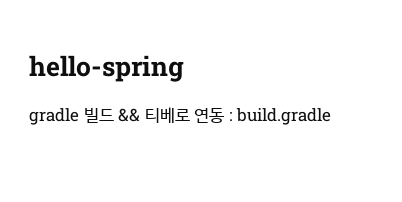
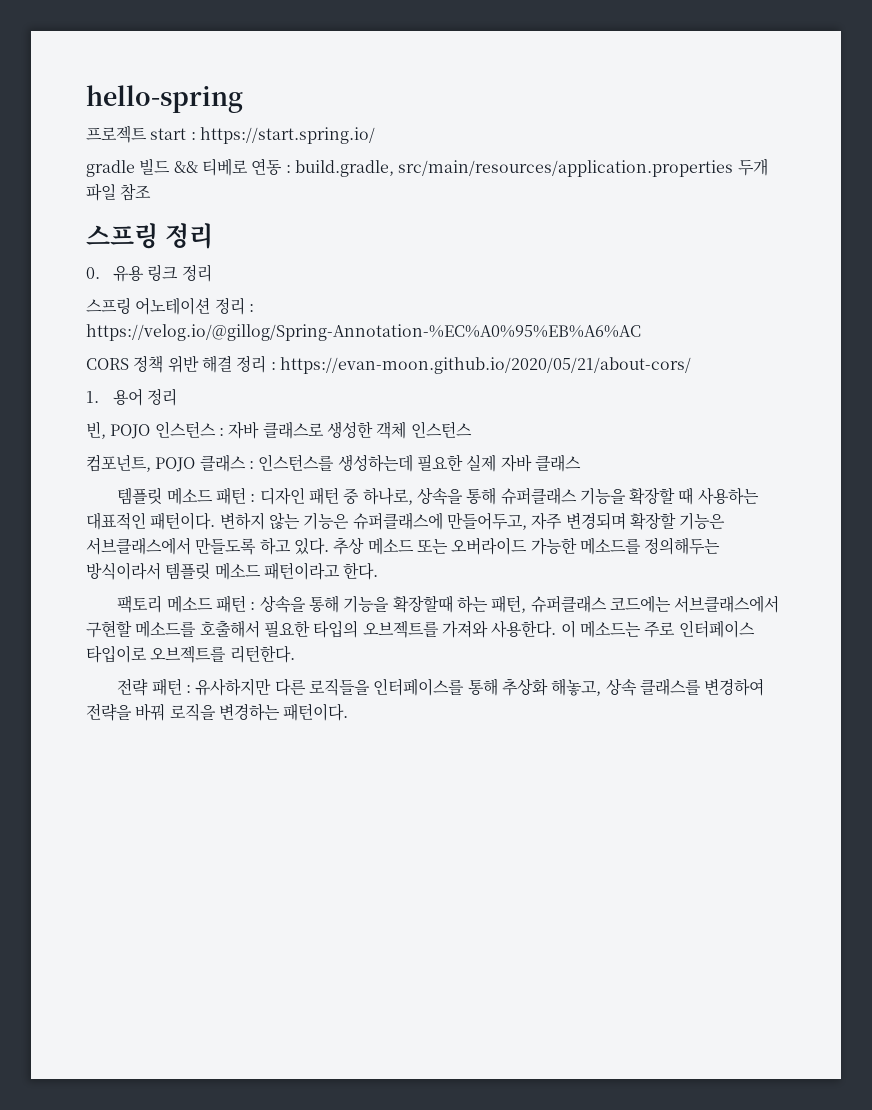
+ 프로젝트 start : https://start.spring.io/
- gradle 빌드 && 티베로 연동 : build.gradle
+ gradle 빌드 && 티베로 연동 : build.gradle, src/main/resources/application.properties 두개 파일 참조
+ 스프링 정리
+ 0. 유용 링크 정리
+ 스프링 어노테이션 정리 : https://velog.io/@gillog/Spring-Annotation-%EC%A0%95%EB%A6%AC
+ CORS 정책 위반 해결 정리 : https://evan-moon.github.io/2020/05/21/about-cors/
+ 1. 용어 정리
+ 빈, POJO 인스턴스 : 자바 클래스로 생성한 객체 인스턴스
+ 컴포넌트, POJO 클래스 : 인스턴스를 생성하는데 필요한 실제 자바 클래스
+ 템플릿 메소드 패턴 : 디자인 패턴 중 하나로, 상속을 통해 슈퍼클래스 기능을 확장할 때 사용하는 대표적인 패턴이다. 변하지 않는 기능은 슈퍼클래스에 만들어두고, 자주 변경되며 확장할 기능은 서브클래스에서 만들도록 하고 있다. 추상 메소드 또는 오버라이드 가능한 메소드를 정의해두는 방식이라서 템플릿 메소드 패턴이라고 한다.
+ 팩토리 메소드 패턴 : 상속을 통해 기능을 확장할때 하는 패턴, 슈퍼클래스 코드에는 서브클래스에서 구현할 메소드를 호출해서 필요한 타입의 오브젝트를 가져와 사용한다. 이 메소드는 주로 인터페이스 타입이로 오브젝트를 리턴한다.
+ 전략 패턴 : 유사하지만 다른 로직들을 인터페이스를 통해 추상화 해놓고, 상속 클래스를 변경하여 전략을 바꿔 로직을 변경하는 패턴이다.

